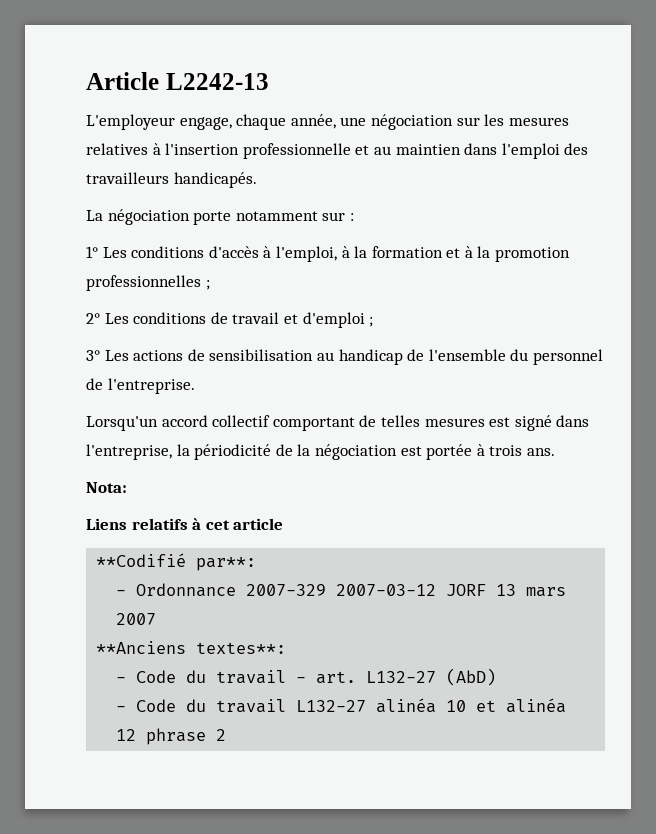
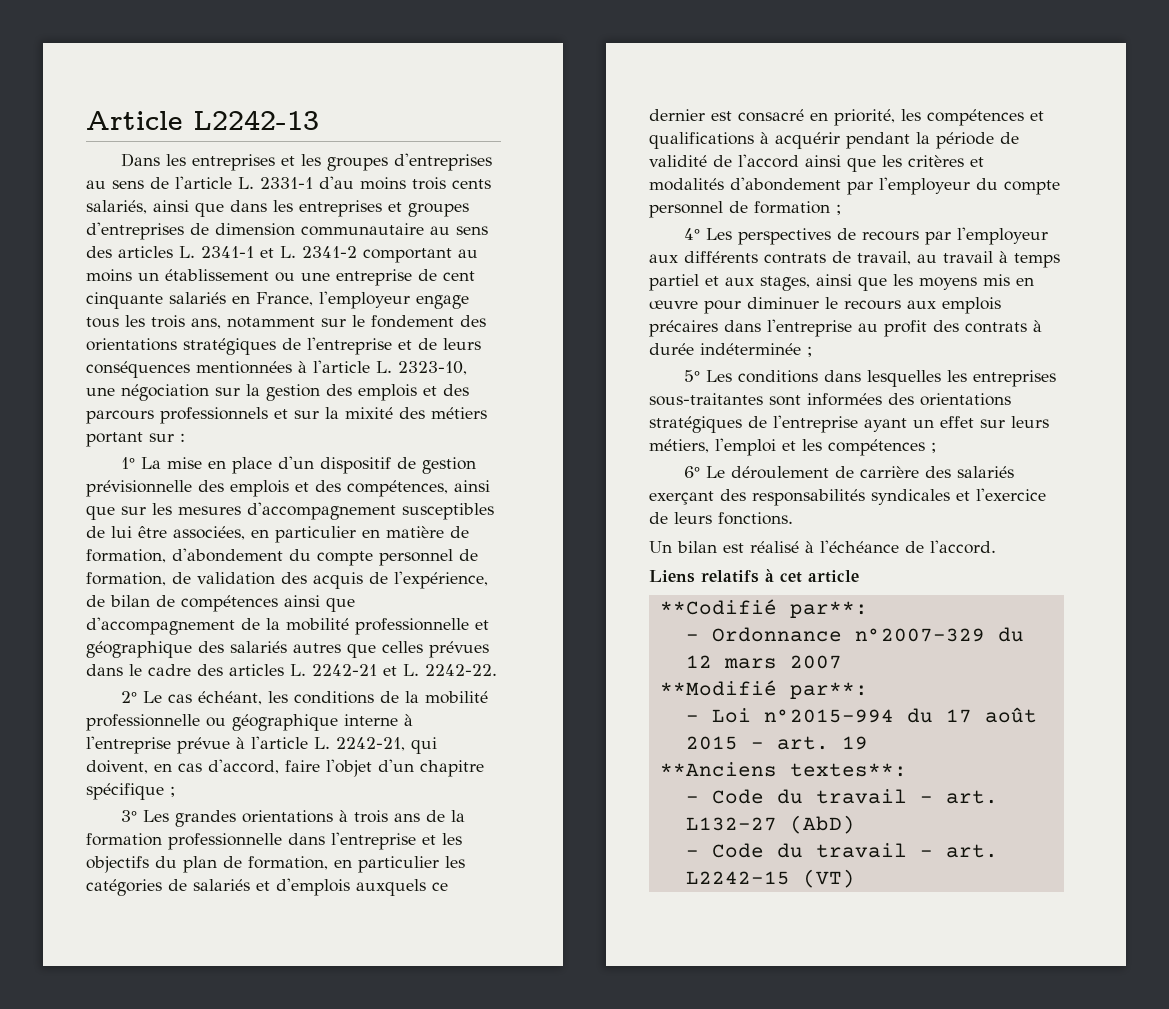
- L'employeur engage, chaque année, une négociation sur les mesures relatives à l'insertion professionnelle et au maintien dans l'emploi des travailleurs handicapés.
- La négociation porte notamment sur :
- 1° Les conditions d'accès à l'emploi, à la formation et à la promotion professionnelles ;
- 2° Les conditions de travail et d'emploi ;
- 3° Les actions de sensibilisation au handicap de l'ensemble du personnel de l'entreprise.
- Lorsqu'un accord collectif comportant de telles mesures est signé dans l'entreprise, la périodicité de la négociation est portée à trois ans.
- Nota:
+ Dans les entreprises et les groupes d'entreprises au sens de l'article L. 2331-1 d'au moins trois cents salariés, ainsi que dans les entreprises et groupes d'entreprises de dimension communautaire au sens des articles L. 2341-1 et L. 2341-2 comportant au moins un établissement ou une entreprise de cent cinquante salariés en France, l'employeur engage tous les trois ans, notamment sur le fondement des orientations stratégiques de l'entreprise et de leurs conséquences mentionnées à l'article L. 2323-10, une négociation sur la gestion des emplois et des parcours professionnels et sur la mixité des métiers portant sur :
+ 1° La mise en place d'un dispositif de gestion prévisionnelle des emplois et des compétences, ainsi que sur les mesures d'accompagnement susceptibles de lui être associées, en particulier en matière de formation, d'abondement du compte personnel de formation, de validation des acquis de l'expérience, de bilan de compétences ainsi que d'accompagnement de la mobilité professionnelle et géographique des salariés autres que celles prévues dans le cadre des articles L. 2242-21 et L. 2242-22.
+ 2° Le cas échéant, les conditions de la mobilité professionnelle ou géographique interne à l'entreprise prévue à l'article L. 2242-21, qui doivent, en cas d'accord, faire l'objet d'un chapitre spécifique ;
+ 3° Les grandes orientations à trois ans de la formation professionnelle dans l'entreprise et les objectifs du plan de formation, en particulier les catégories de salariés et d'emplois auxquels ce dernier est consacré en priorité, les compétences et qualifications à acquérir pendant la période de validité de l'accord ainsi que les critères et modalités d'abondement par l'employeur du compte personnel de formation ;
+ 4° Les perspectives de recours par l'employeur aux différents contrats de travail, au travail à temps partiel et aux stages, ainsi que les moyens mis en œuvre pour diminuer le recours aux emplois précaires dans l'entreprise au profit des contrats à durée indéterminée ;
+ 5° Les conditions dans lesquelles les entreprises sous-traitantes sont informées des orientations stratégiques de l'entreprise ayant un effet sur leurs métiers, l'emploi et les compétences ;
+ 6° Le déroulement de carrière des salariés exerçant des responsabilités syndicales et l'exercice de leurs fonctions.
+ Un bilan est réalisé à l'échéance de l'accord.
- - Ordonnance 2007-329 2007-03-12 JORF 13 mars 2007
+ - Ordonnance n°2007-329 du 12 mars 2007
+ **Modifié par**:
+ - Loi n°2015-994 du 17 août 2015 - art. 19
- - Code du travail L132-27 alinéa 10 et alinéa 12 phrase 2
+ - Code du travail - art. L2242-15 (VT)

